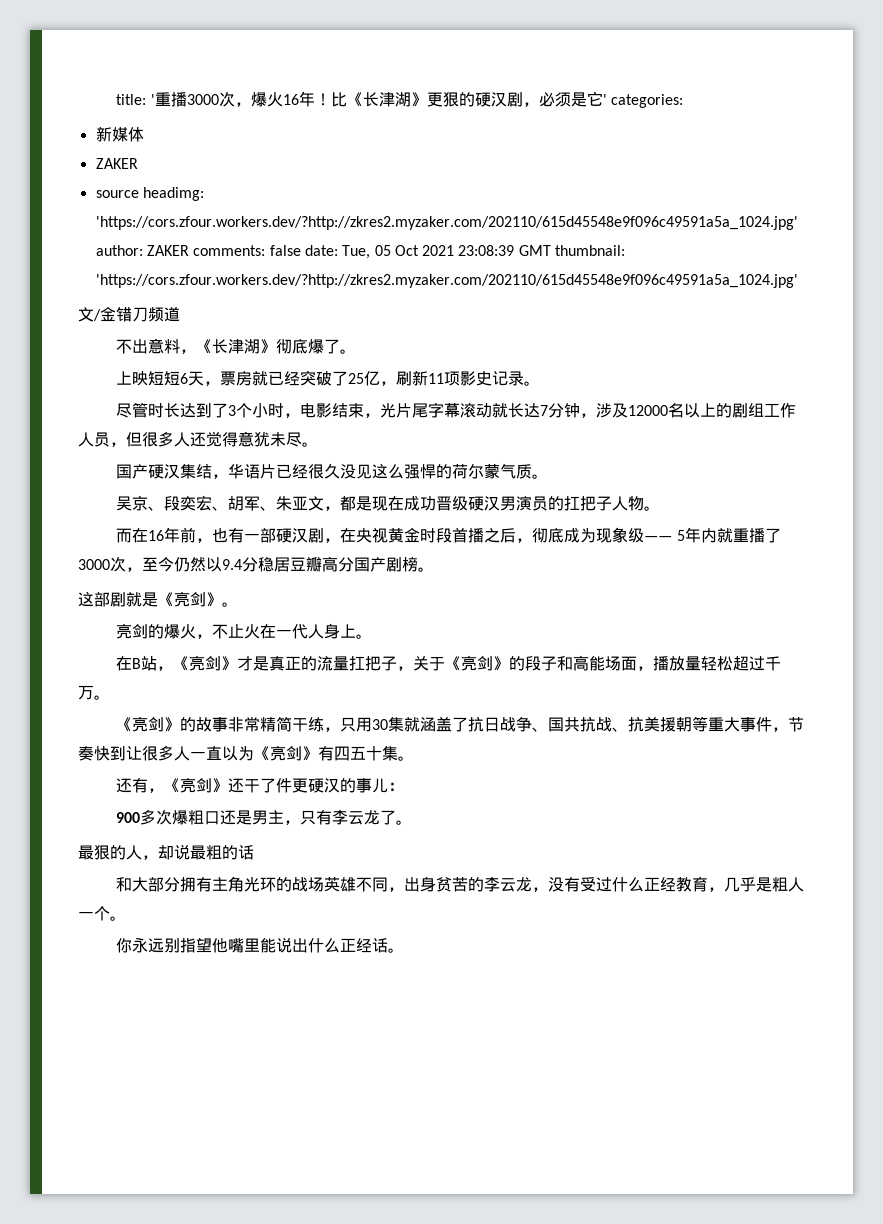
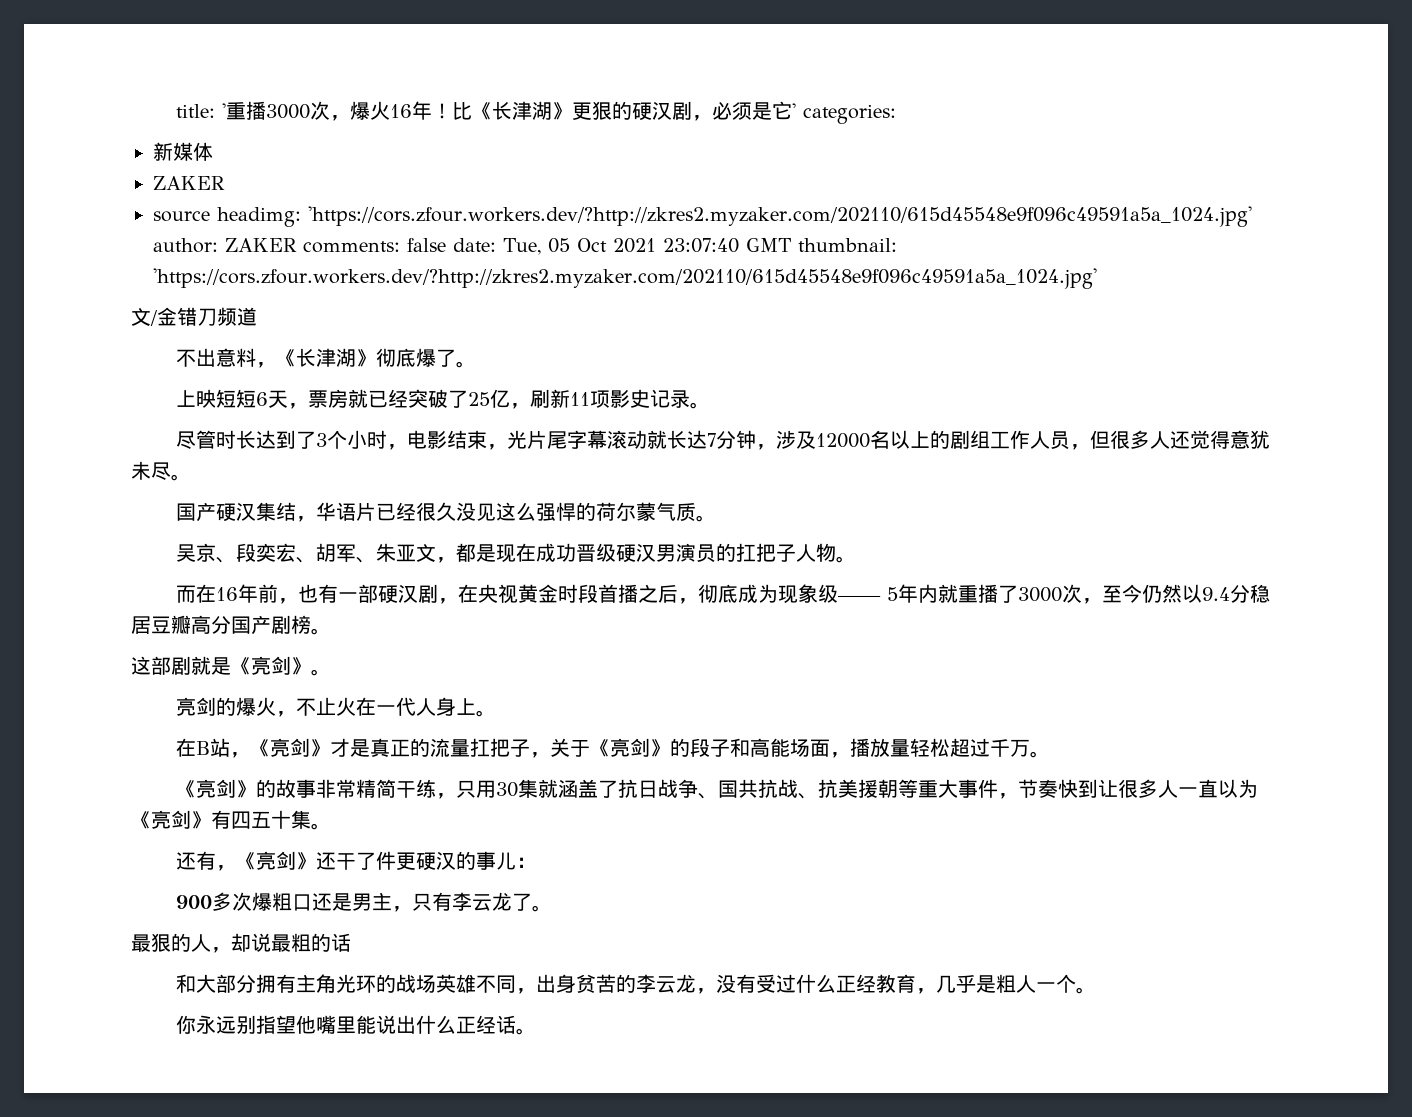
- source headimg: 'https://cors.zfour.workers.dev/?http://zkres2.myzaker.com/202110/615d45548e9f096c49591a5a_1024.jpg' author: ZAKER comments: false date: Tue, 05 Oct 2021 23:08:39 GMT thumbnail: 'https://cors.zfour.workers.dev/?http://zkres2.myzaker.com/202110/615d45548e9f096c49591a5a_1024.jpg'
+ source headimg: 'https://cors.zfour.workers.dev/?http://zkres2.myzaker.com/202110/615d45548e9f096c49591a5a_1024.jpg' author: ZAKER comments: false date: Tue, 05 Oct 2021 23:07:40 GMT thumbnail: 'https://cors.zfour.workers.dev/?http://zkres2.myzaker.com/202110/615d45548e9f096c49591a5a_1024.jpg'

